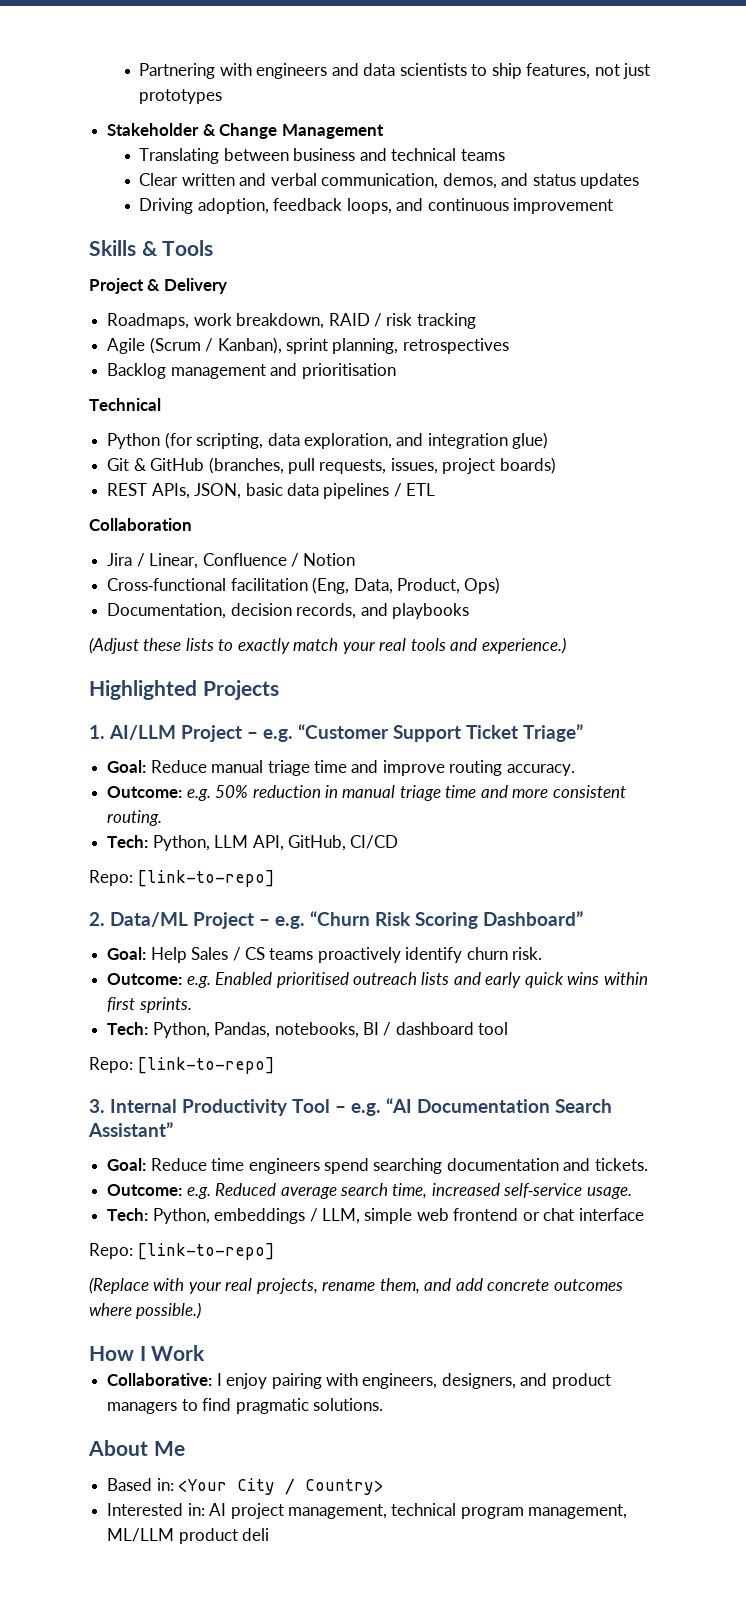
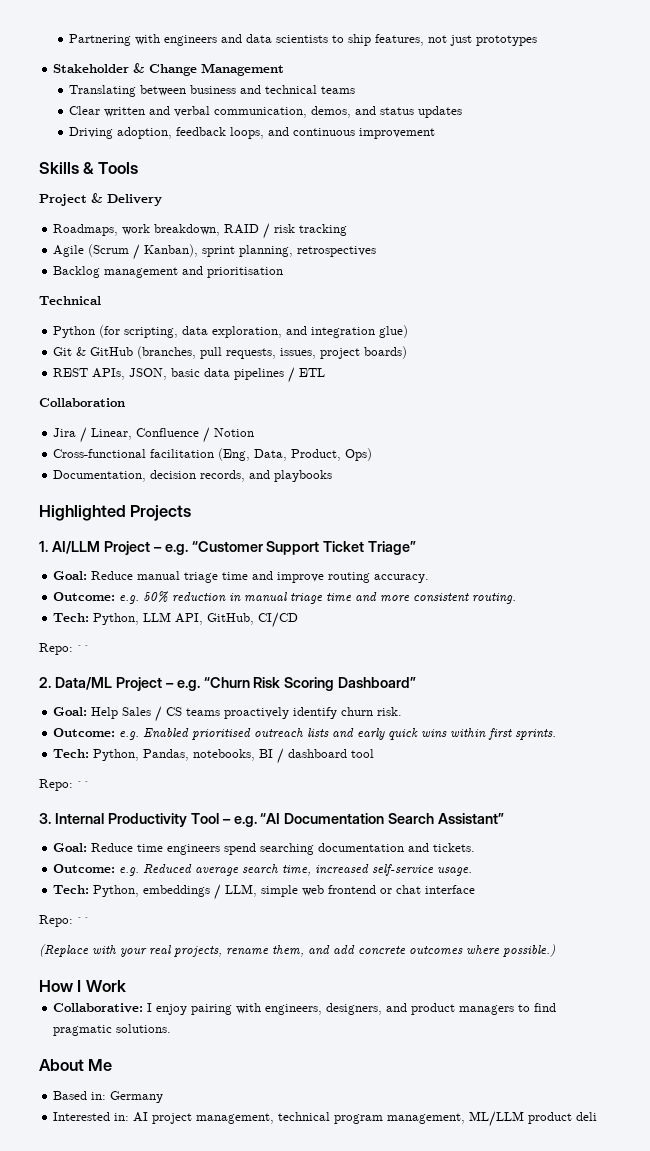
- (Adjust these lists to exactly match your real tools and experience.)
  Tech: Python, LLM API, GitHub, CI/CD
- Repo: [link-to-repo]
+ Repo: ``
  Tech: Python, Pandas, notebooks, BI / dashboard tool
- Repo: [link-to-repo]
+ Repo: ``
  Tech: Python, embeddings / LLM, simple web frontend or chat interface
- Repo: [link-to-repo]
+ Repo: ``
- Based in: <Your City / Country>
+ Based in: Germany

